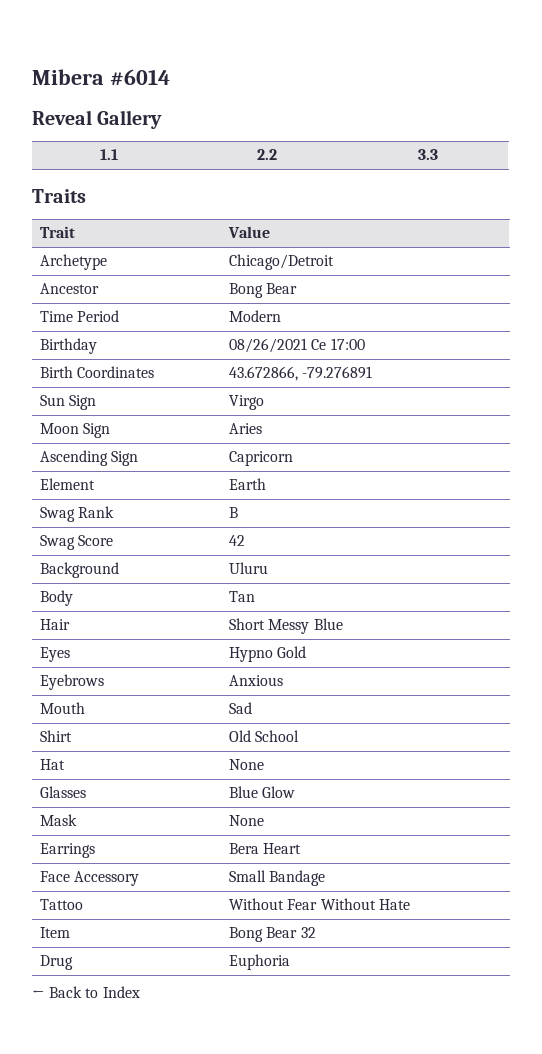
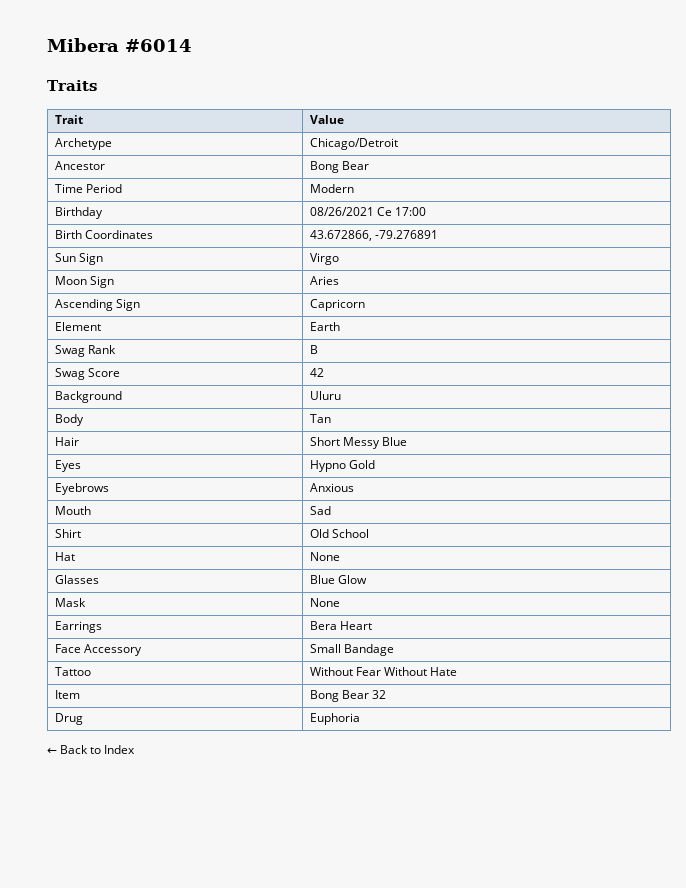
- Reveal Gallery
- 1.1 | 2.2 | 3.3

